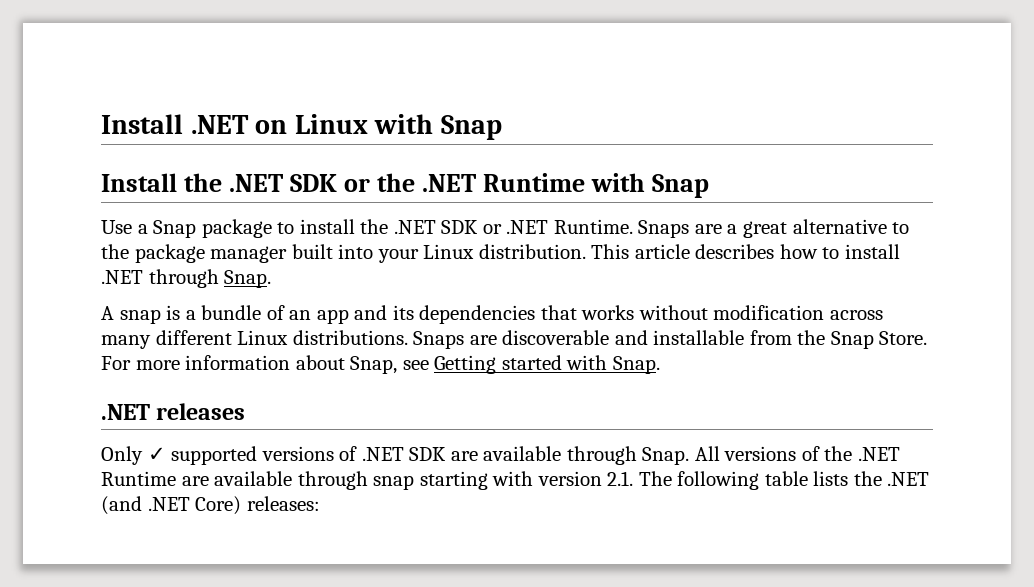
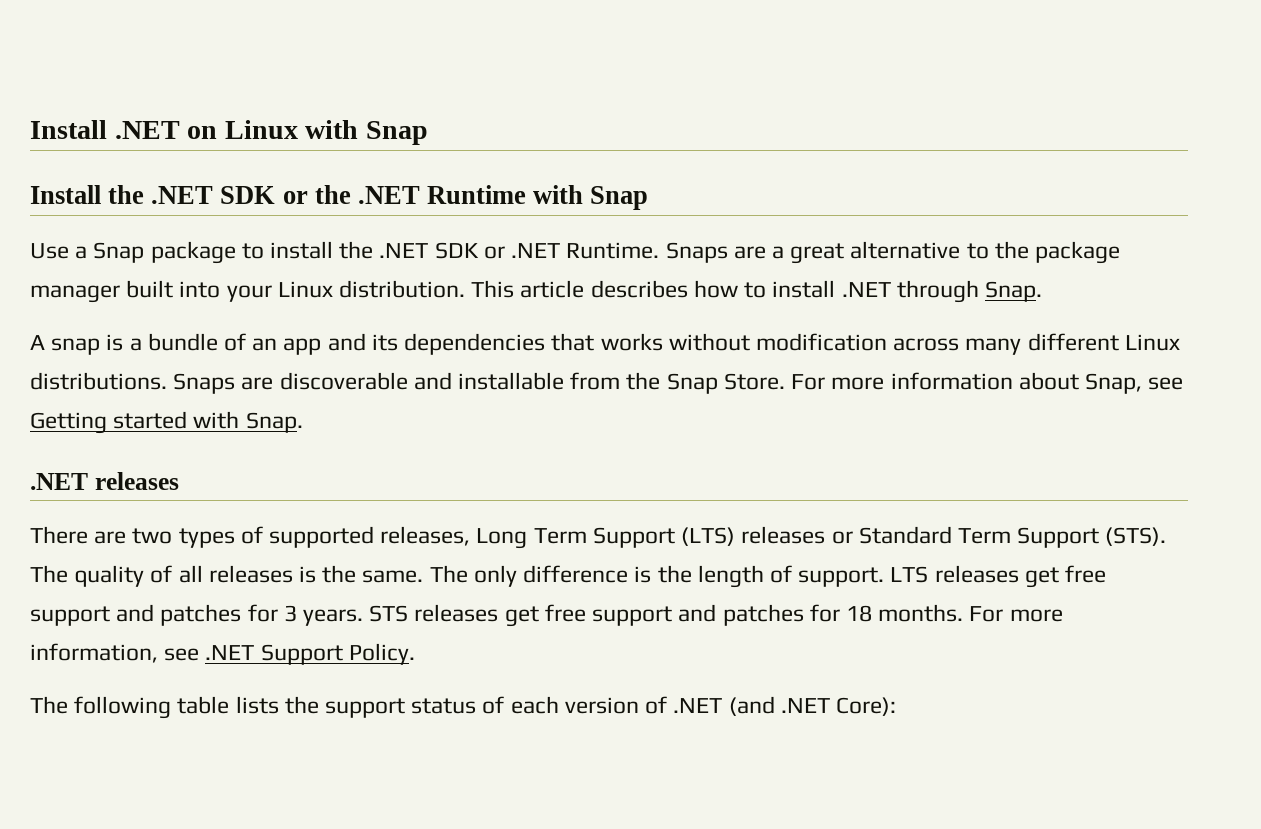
- Only ✓ supported versions of .NET SDK are available through Snap. All versions of the .NET Runtime are available through snap starting with version 2.1. The following table lists the .NET (and .NET Core) releases:
+ There are two types of supported releases, Long Term Support (LTS) releases or Standard Term Support (STS). The quality of all releases is the same. The only difference is the length of support. LTS releases get free support and patches for 3 years. STS releases get free support and patches for 18 months. For more information, see .NET Support Policy.
+ The following table lists the support status of each version of .NET (and .NET Core):

